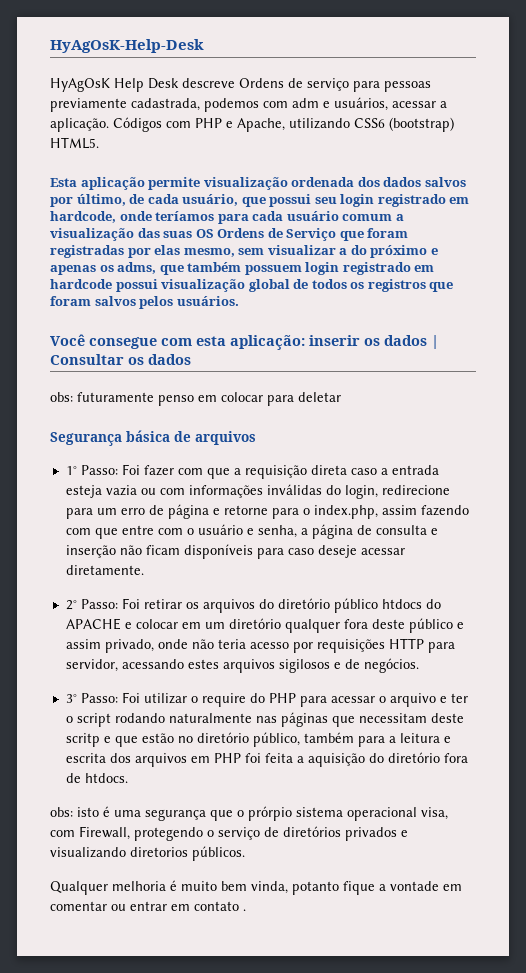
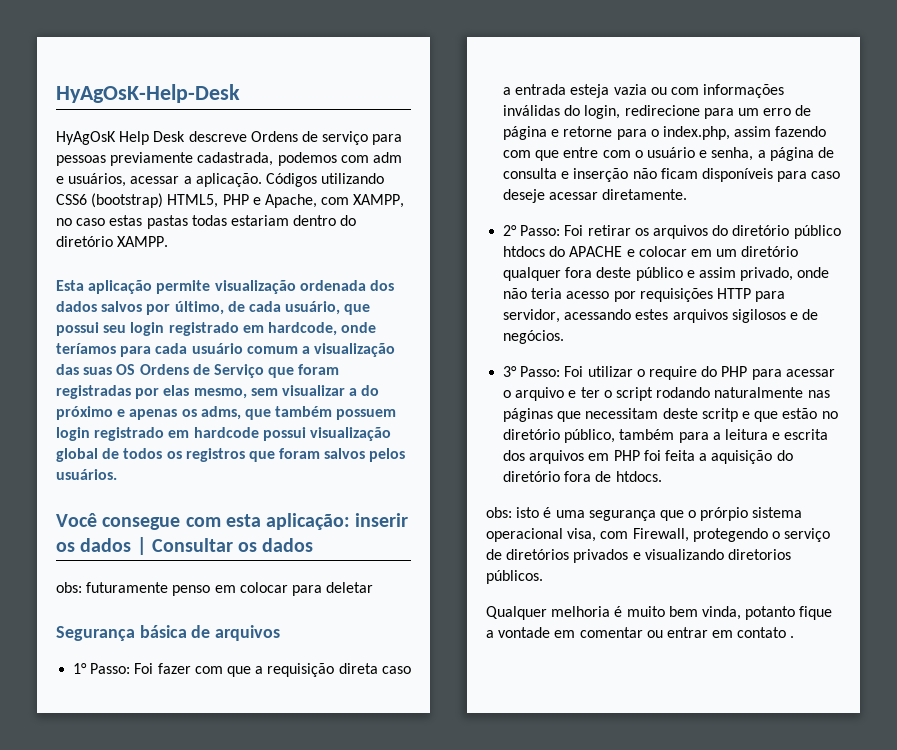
- Códigos com PHP e Apache, utilizando CSS6 (bootstrap) HTML5.
+ Códigos utilizando CSS6 (bootstrap) HTML5, PHP e Apache, com XAMPP, no caso estas pastas todas estariam dentro do diretório XAMPP.

